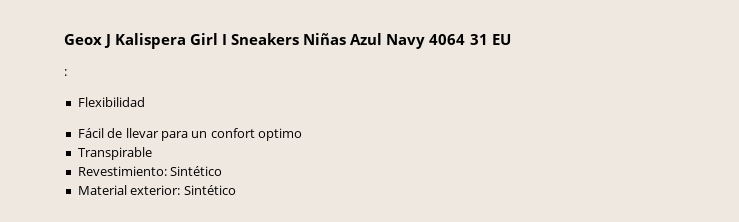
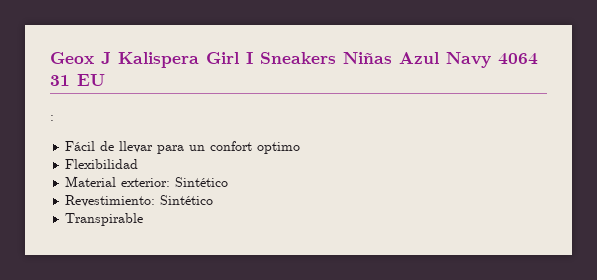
- Flexibilidad
- Transpirable
+ Flexibilidad
+ Material exterior: Sintético
- Material exterior: Sintético
+ Transpirable

